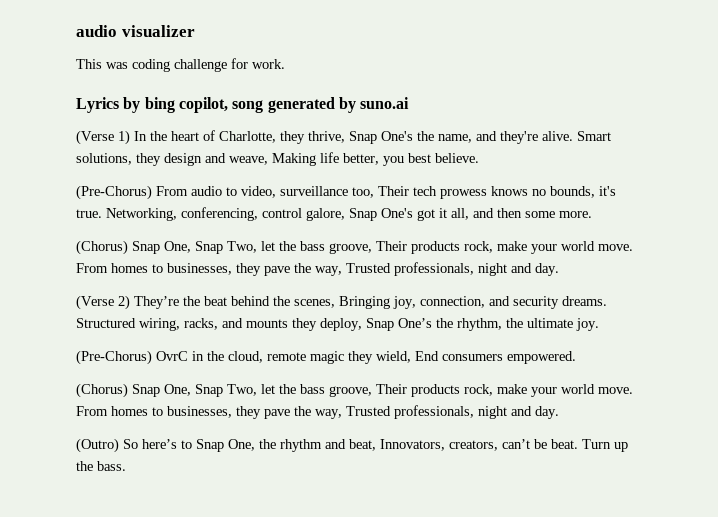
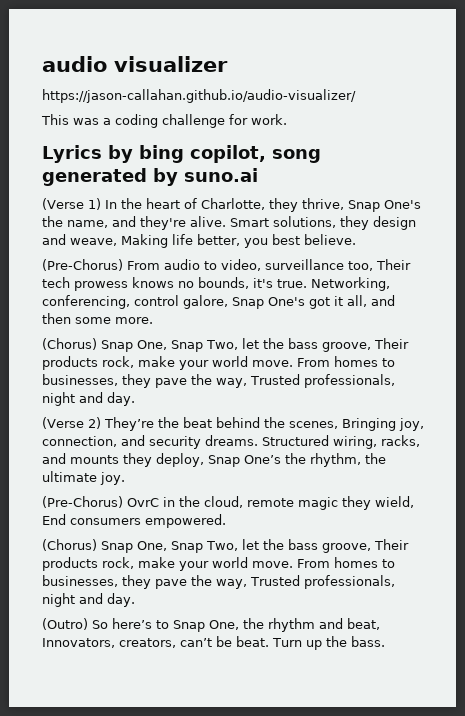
+ https://jason-callahan.github.io/audio-visualizer/
- This was coding challenge for work.
+ This was a coding challenge for work.

